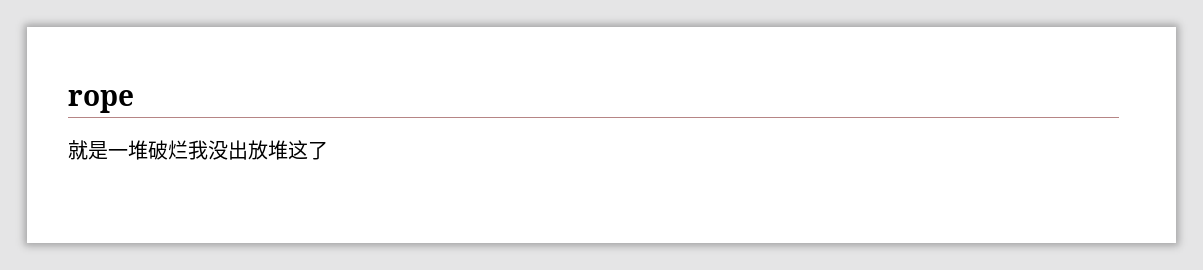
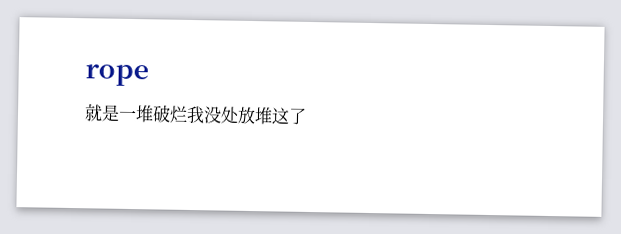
- 就是一堆破烂我没出放堆这了
+ 就是一堆破烂我没处放堆这了

